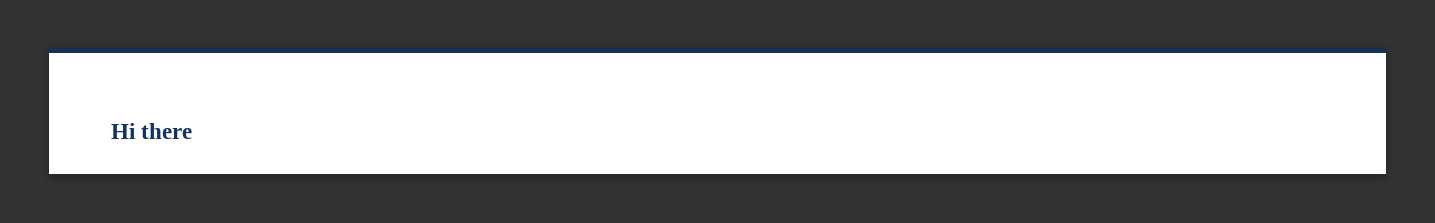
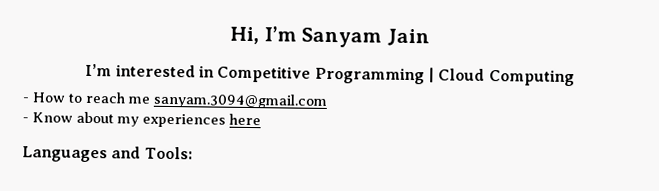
- Hi there
+ Hi, I’m Sanyam Jain
+ I’m interested in Competitive Programming | Cloud Computing
+ - How to reach me sanyam.3094@gmail.com
+ - Know about my experiences here
+ Languages and Tools:

